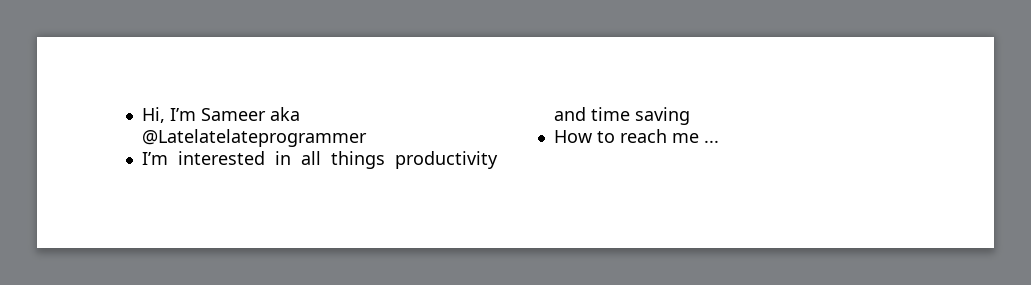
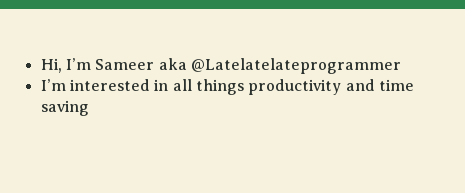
- How to reach me ...

